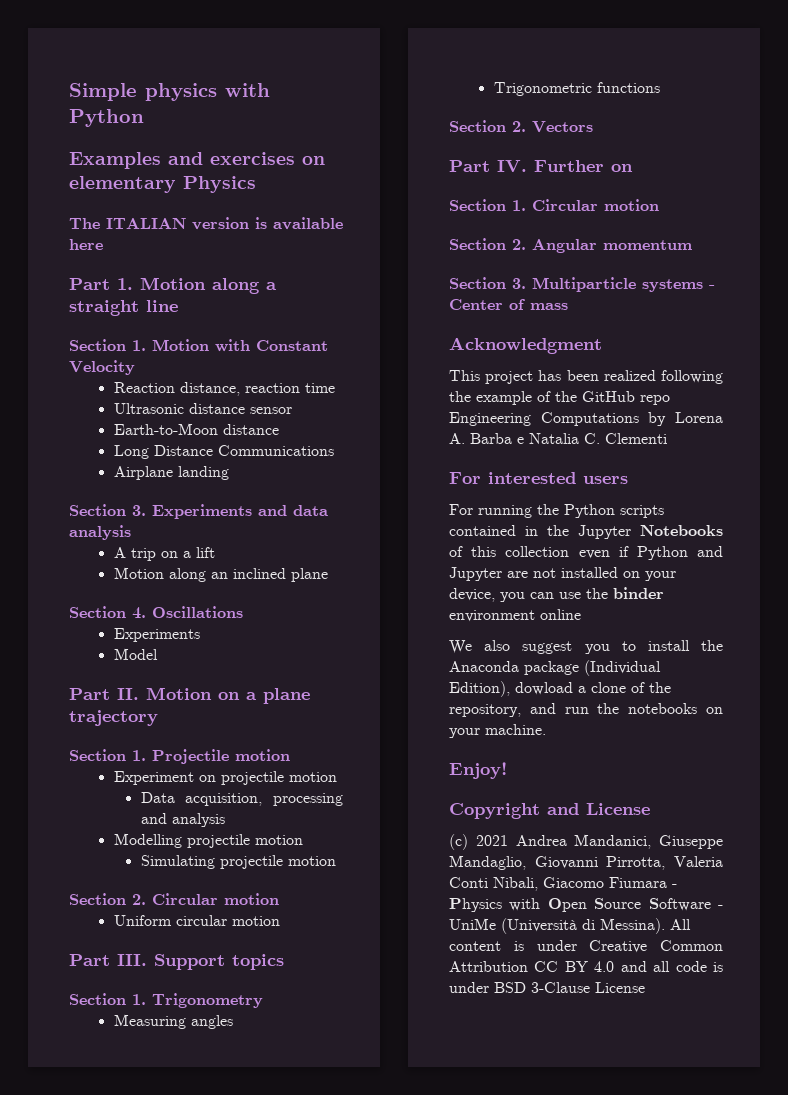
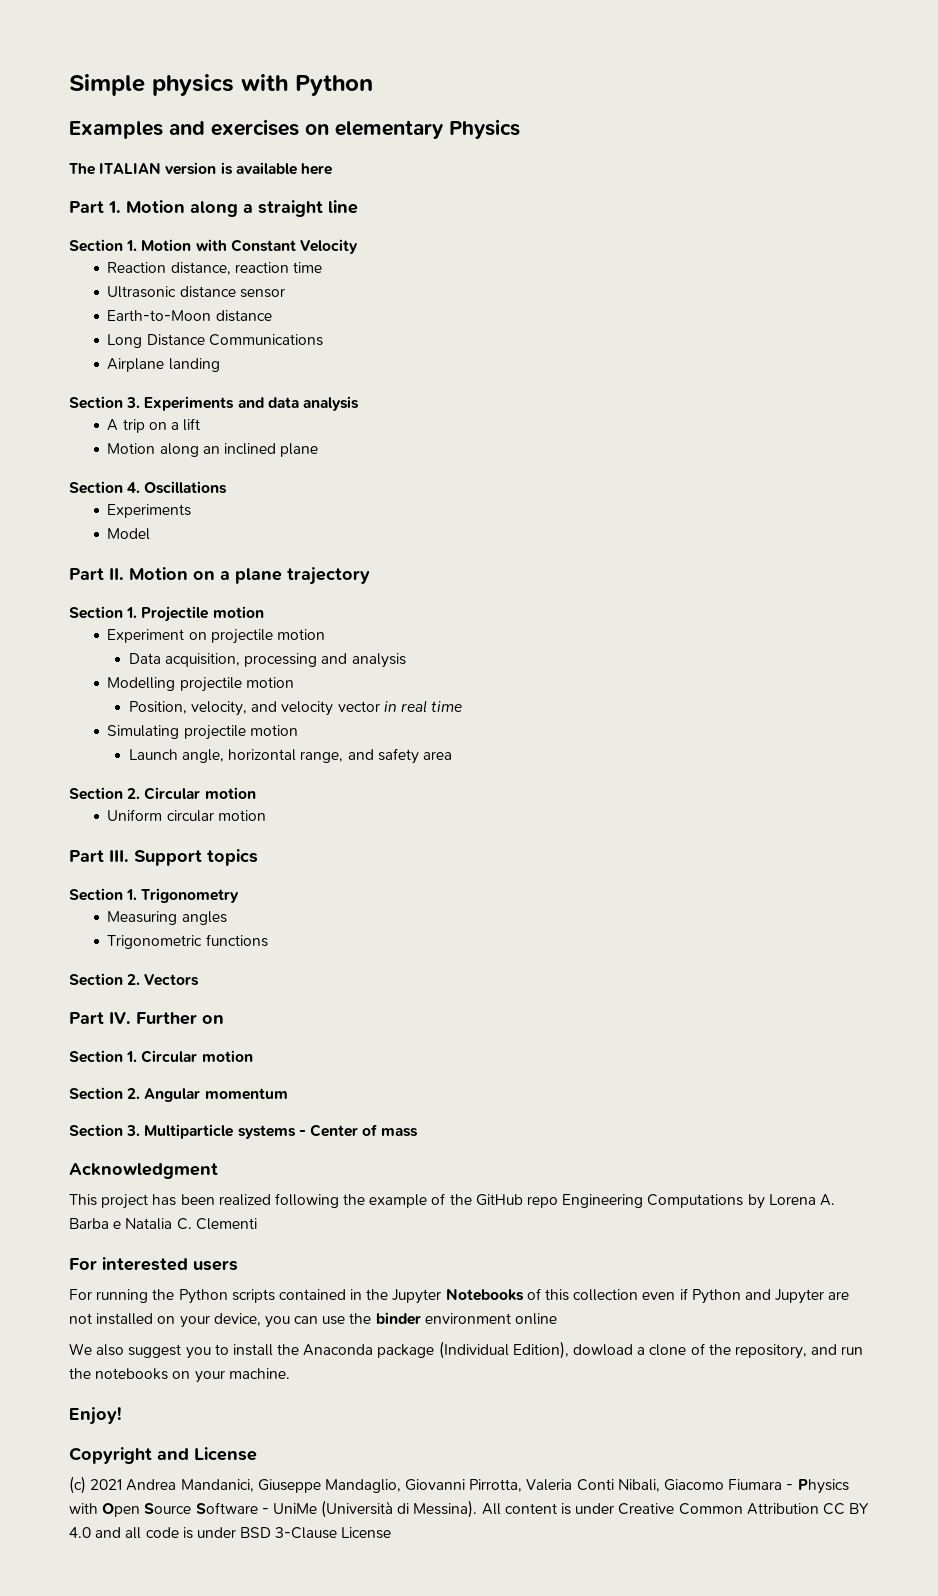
+ Position, velocity, and velocity vector in real time
  Simulating projectile motion
+ Launch angle, horizontal range, and safety area

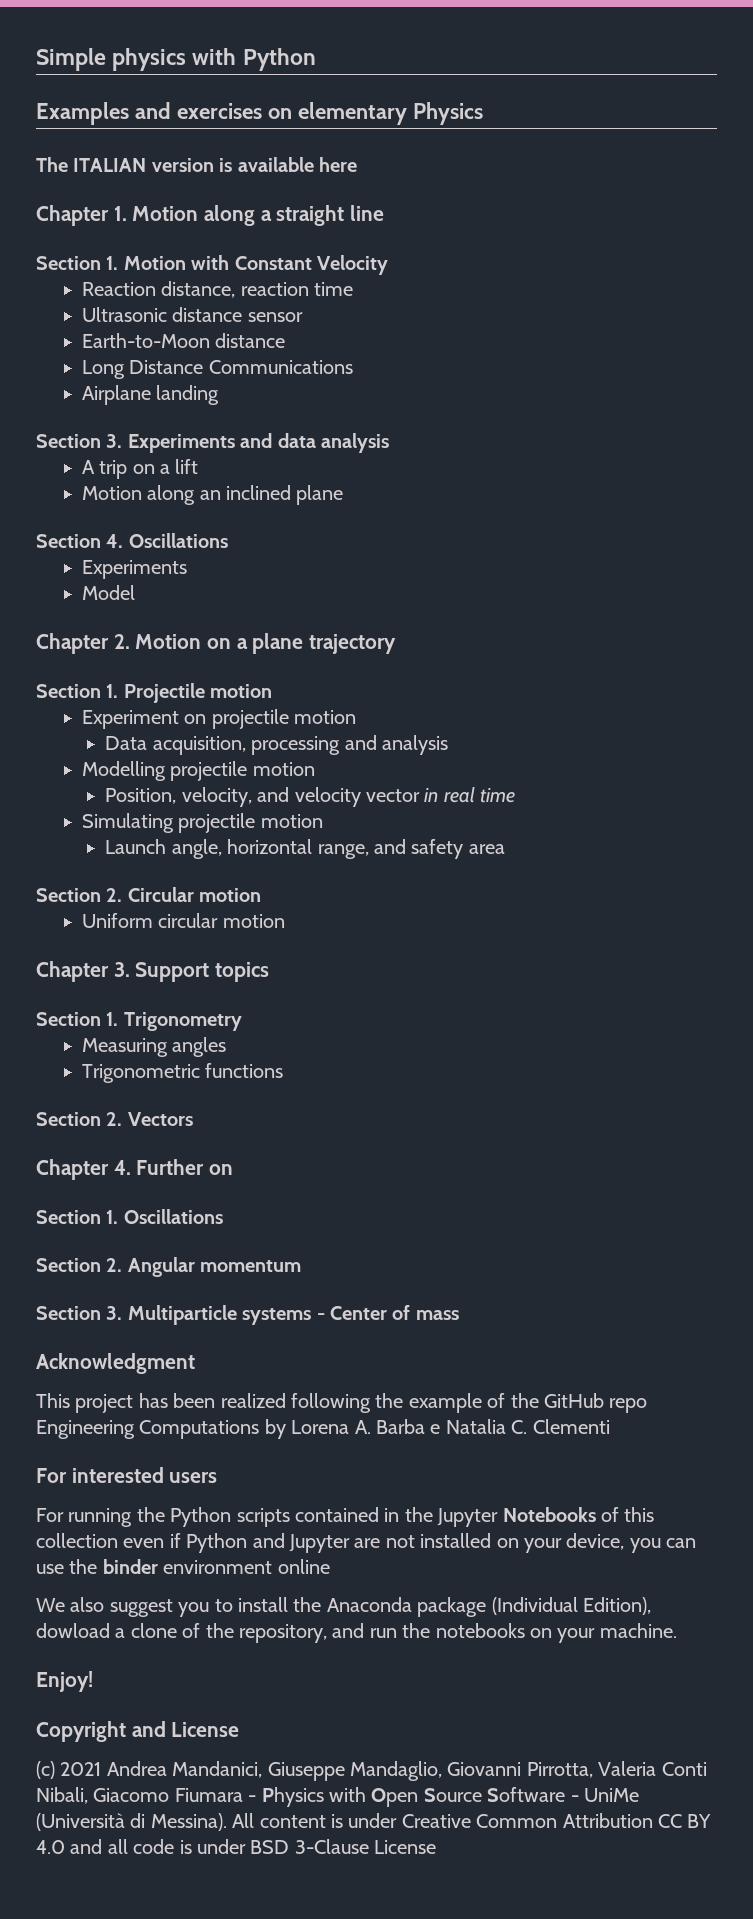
- Part 1. Motion along a straight line
+ Chapter 1. Motion along a straight line
- Part II. Motion on a plane trajectory
+ Chapter 2. Motion on a plane trajectory
- Part III. Support topics
+ Chapter 3. Support topics
- Part IV. Further on
+ Chapter 4. Further on
- Section 1. Circular motion
+ Section 1. Oscillations

